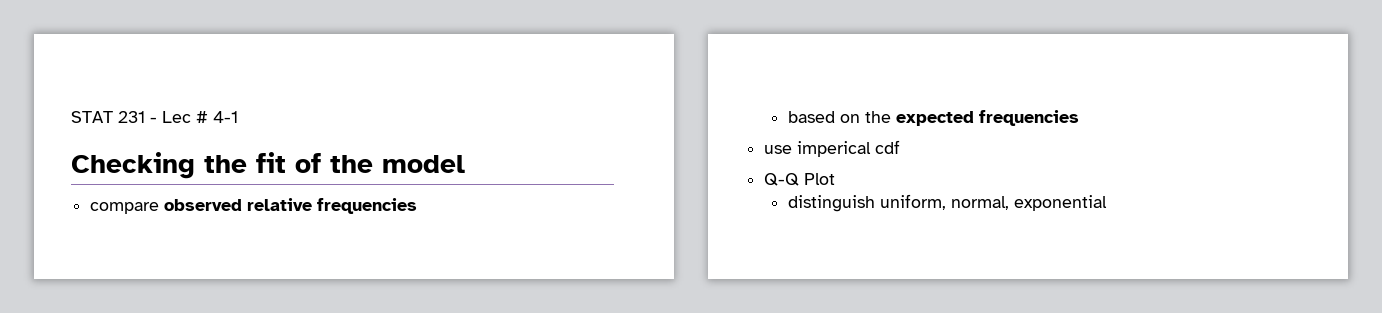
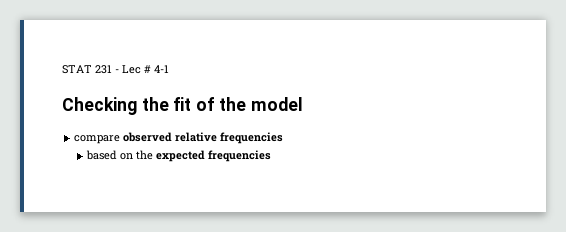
- use imperical cdf
- Q-Q Plot
- distinguish uniform, normal, exponential

